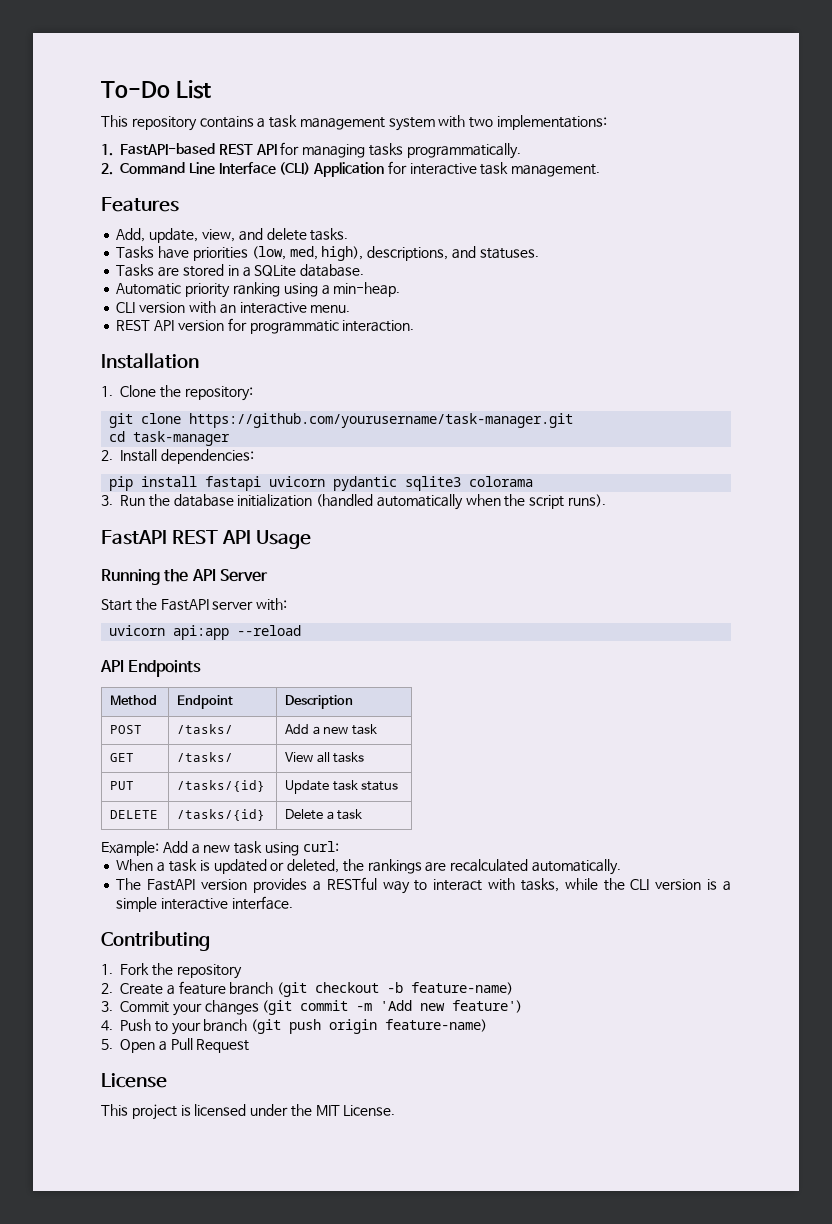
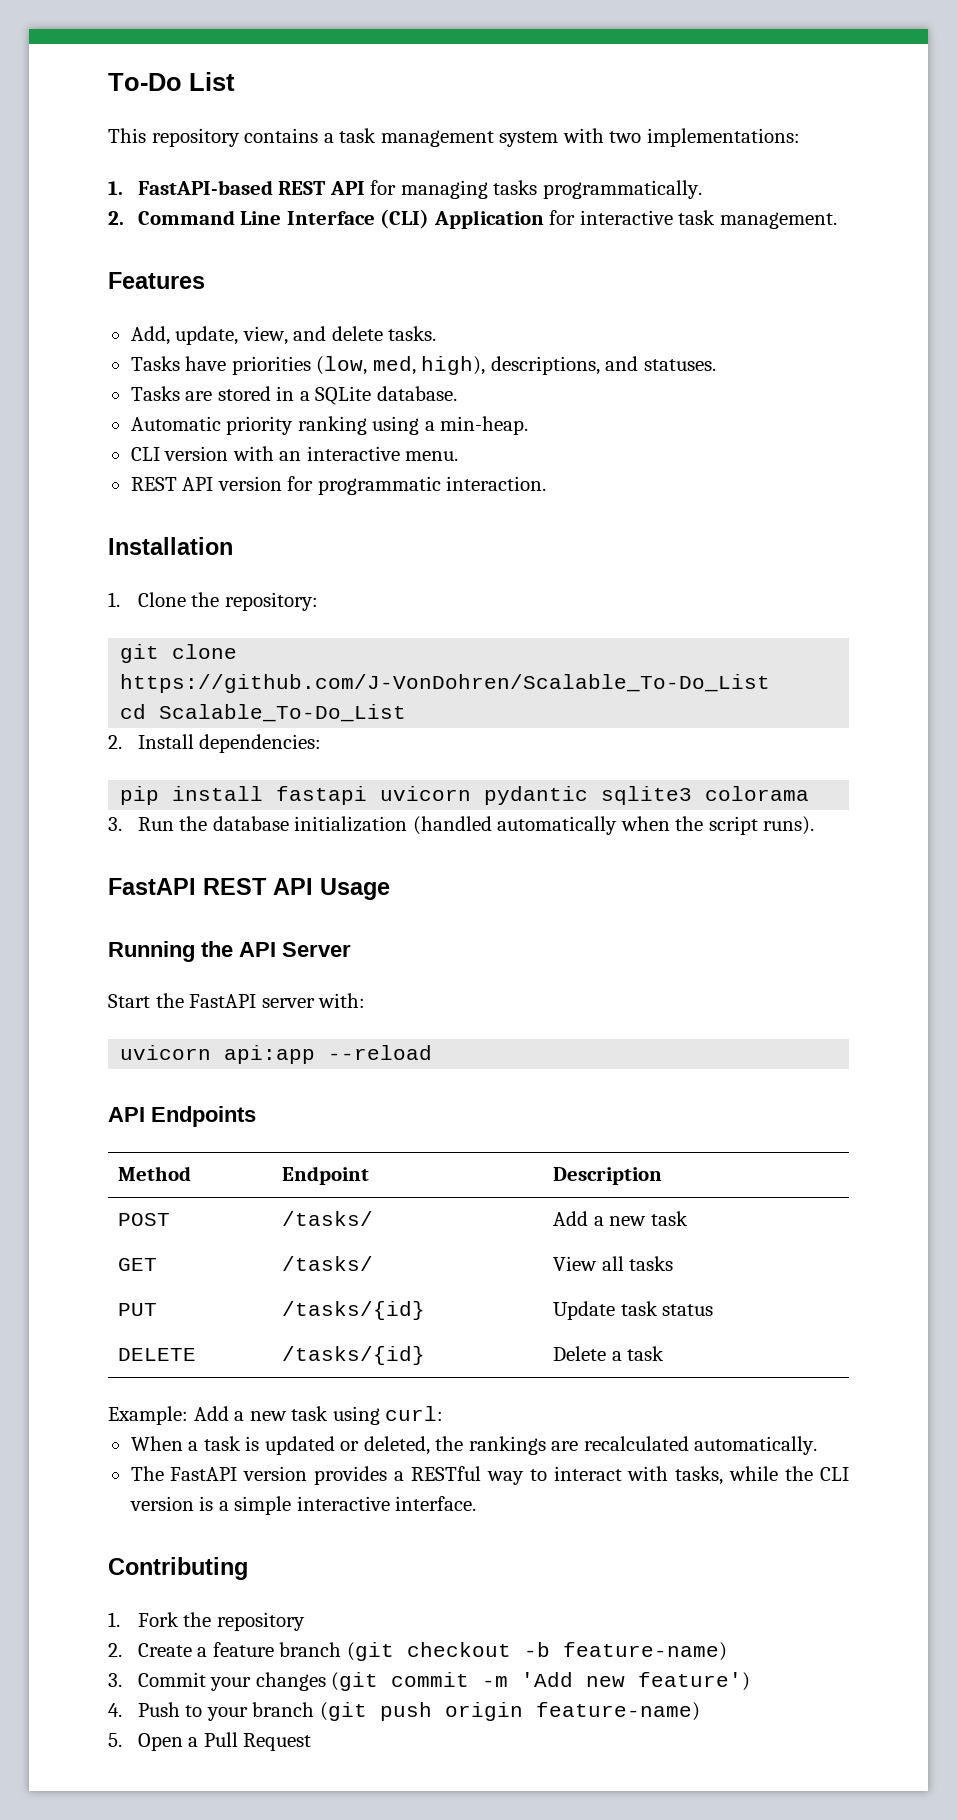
- git clone https://github.com/yourusername/task-manager.git
+ git clone https://github.com/J-VonDohren/Scalable_To-Do_List
- cd task-manager
+ cd Scalable_To-Do_List
- License
- This project is licensed under the MIT License.

